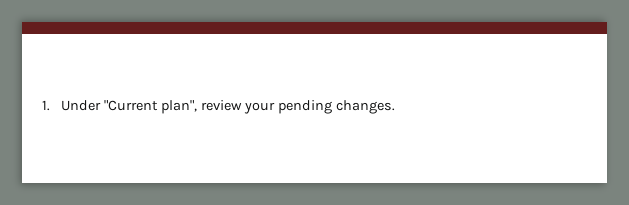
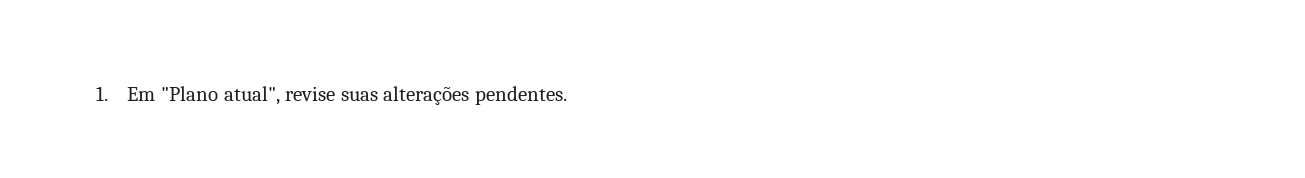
- 1. Under "Current plan", review your pending changes.
+ 1. Em "Plano atual", revise suas alterações pendentes.

